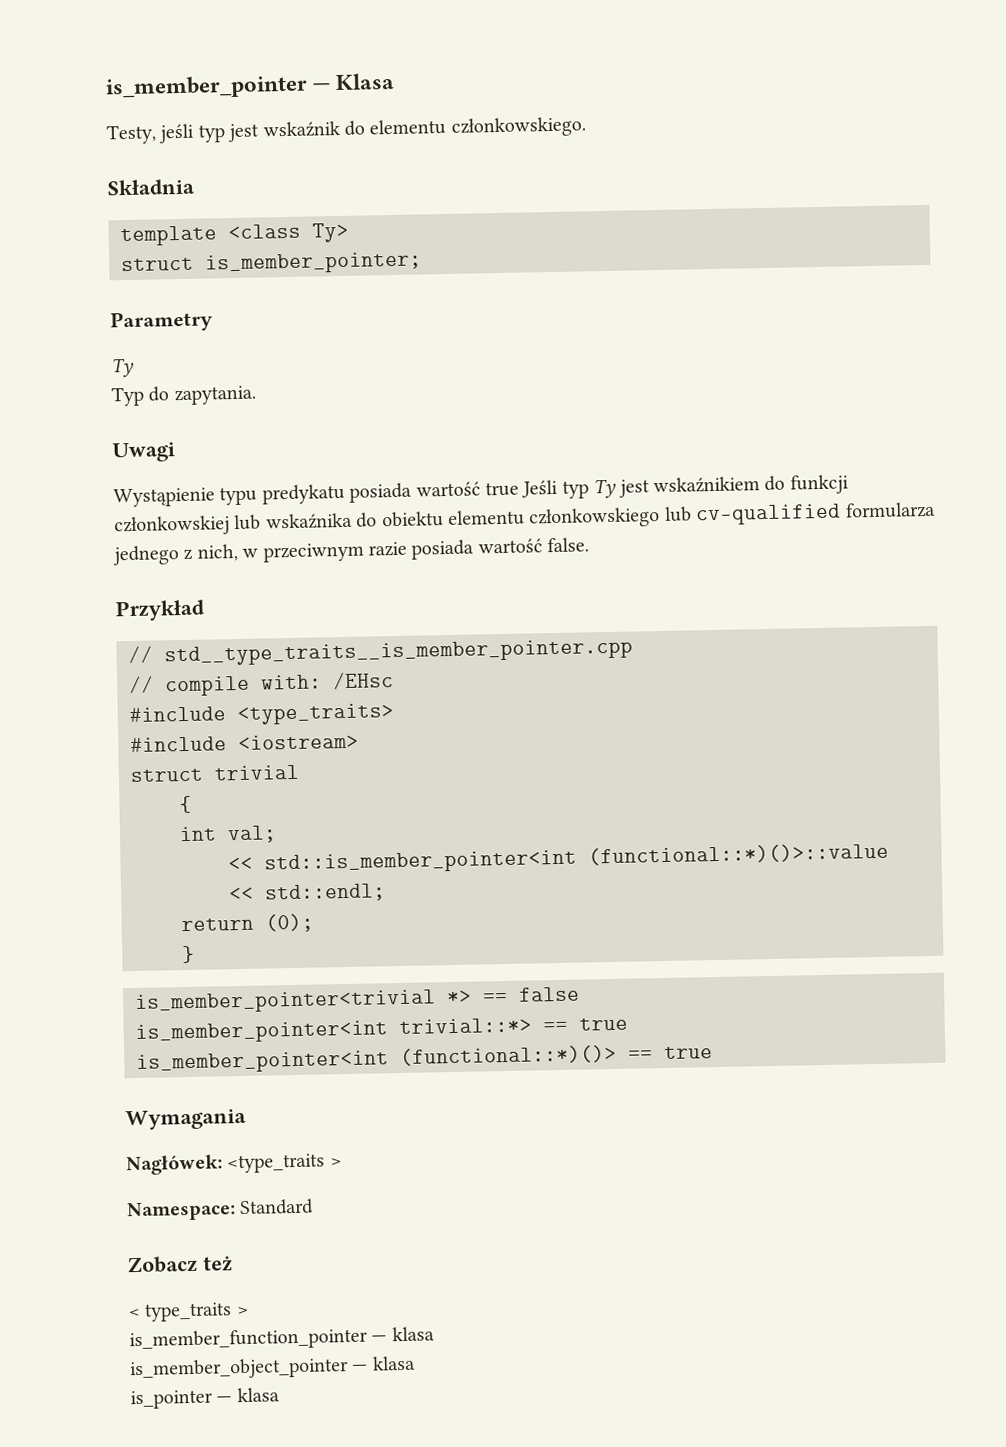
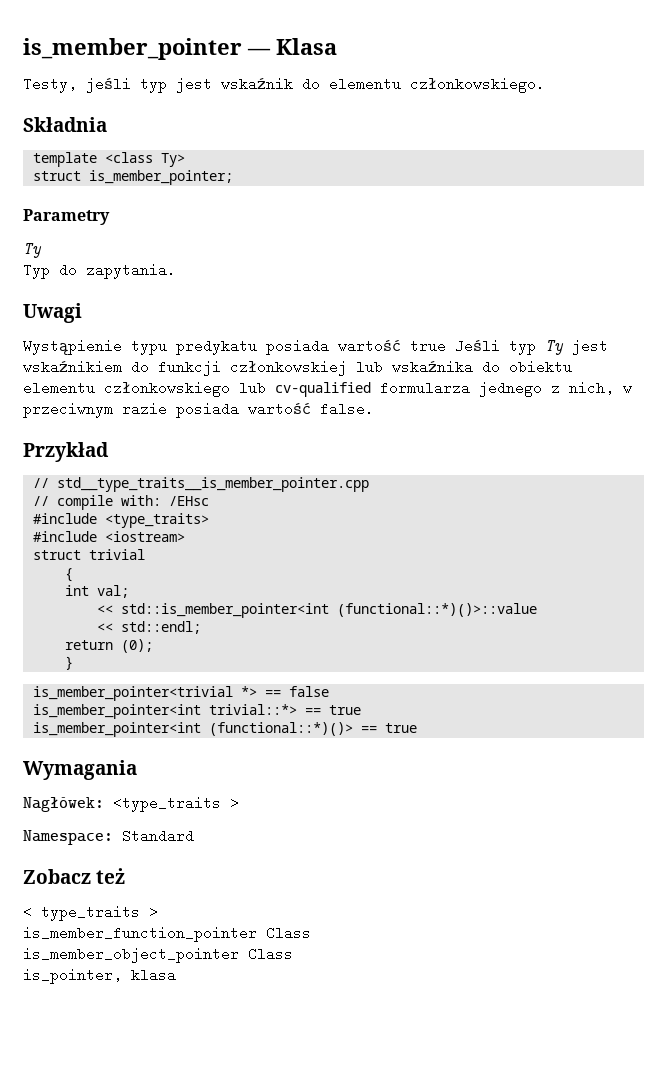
- is_member_function_pointer — klasa
+ is_member_function_pointer Class
- is_member_object_pointer — klasa
- is_pointer — klasa
+ is_member_object_pointer Class
+ is_pointer, klasa

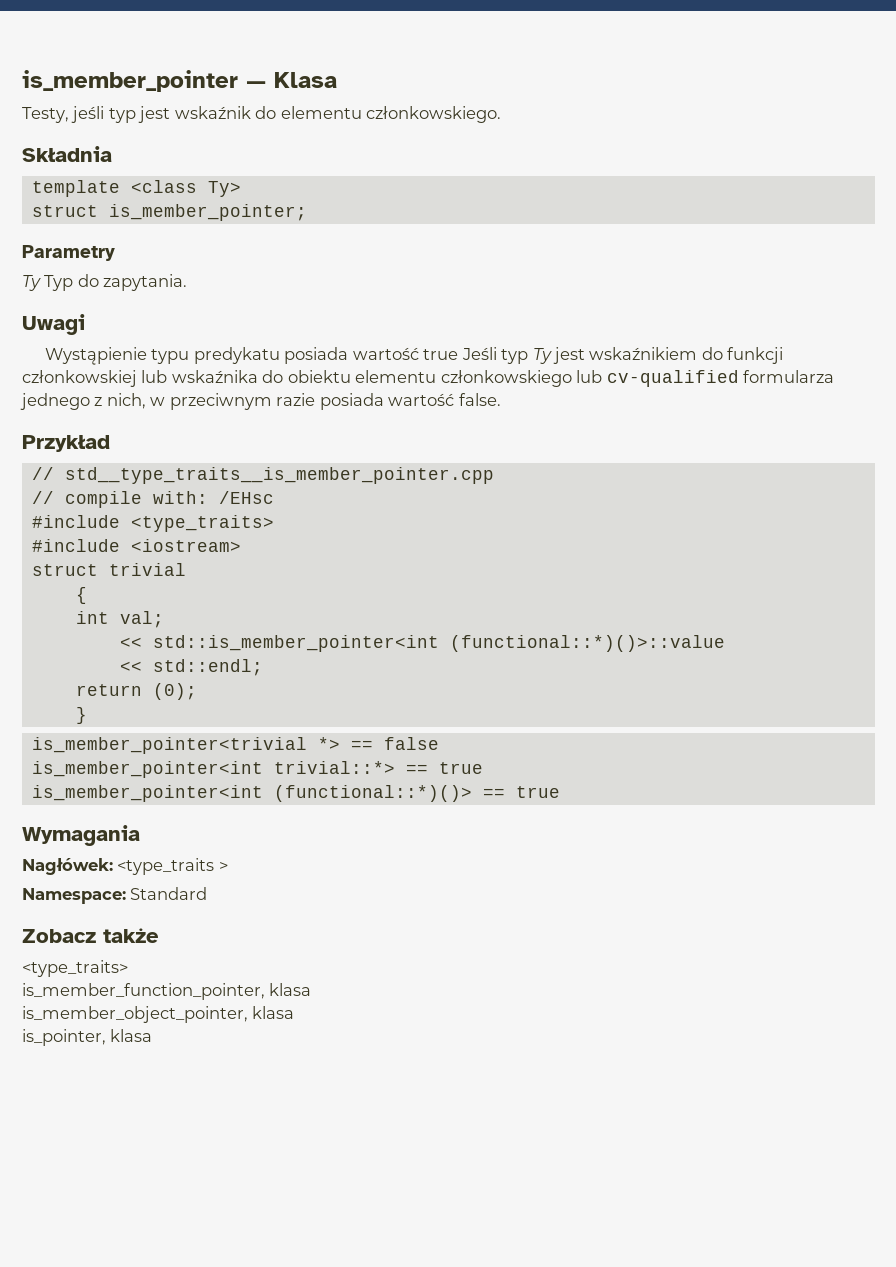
  Parametry
- Ty
- Typ do zapytania.
+ Ty Typ do zapytania.
- Zobacz też
- < type_traits >
- is_member_function_pointer Class
- is_member_object_pointer Class
+ Zobacz także
+ <type_traits>
+ is_member_function_pointer, klasa
+ is_member_object_pointer, klasa

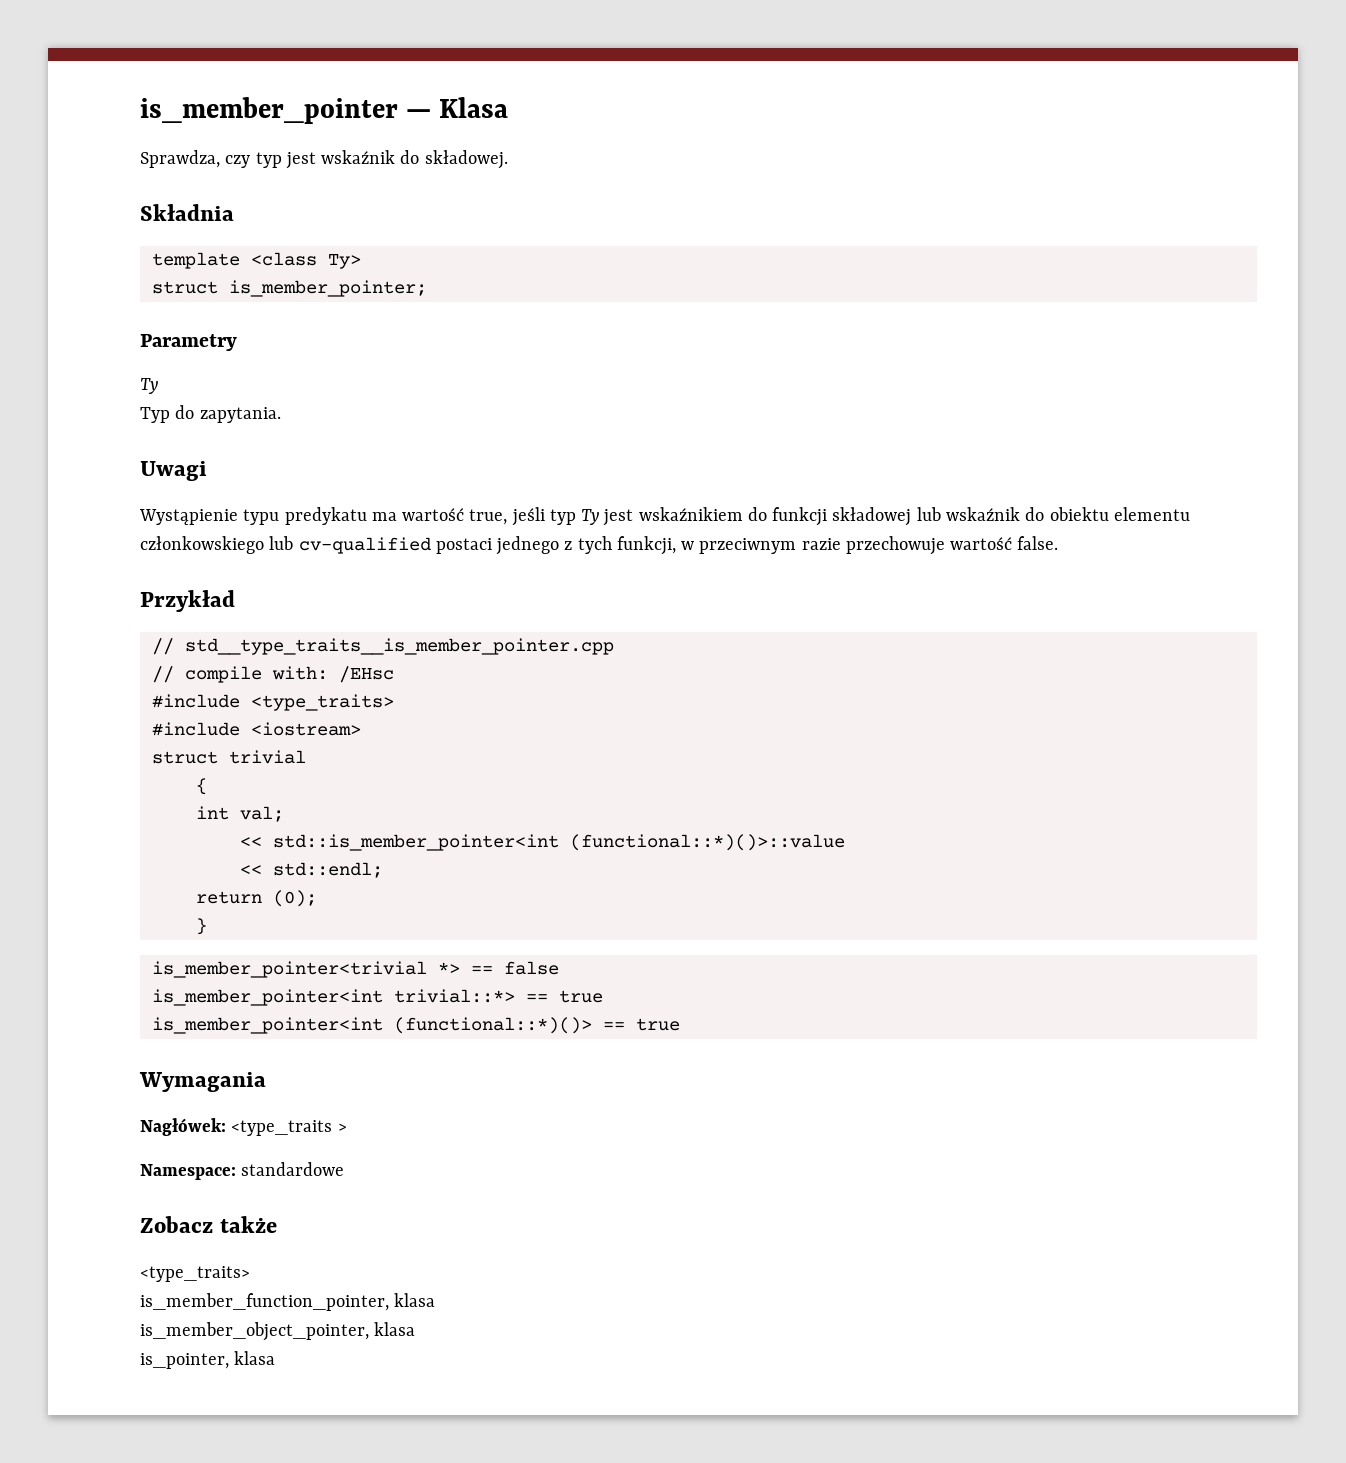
- Testy, jeśli typ jest wskaźnik do elementu członkowskiego.
+ Sprawdza, czy typ jest wskaźnik do składowej.
  Parametry
- Ty Typ do zapytania.
+ Ty
+ Typ do zapytania.
- Wystąpienie typu predykatu posiada wartość true Jeśli typ Ty jest wskaźnikiem do funkcji członkowskiej lub wskaźnika do obiektu elementu członkowskiego lub cv-qualified formularza jednego z nich, w przeciwnym razie posiada wartość false.
+ Wystąpienie typu predykatu ma wartość true, jeśli typ Ty jest wskaźnikiem do funkcji składowej lub wskaźnik do obiektu elementu członkowskiego lub cv-qualified postaci jednego z tych funkcji, w przeciwnym razie przechowuje wartość false.
- Namespace: Standard
+ Namespace: standardowe

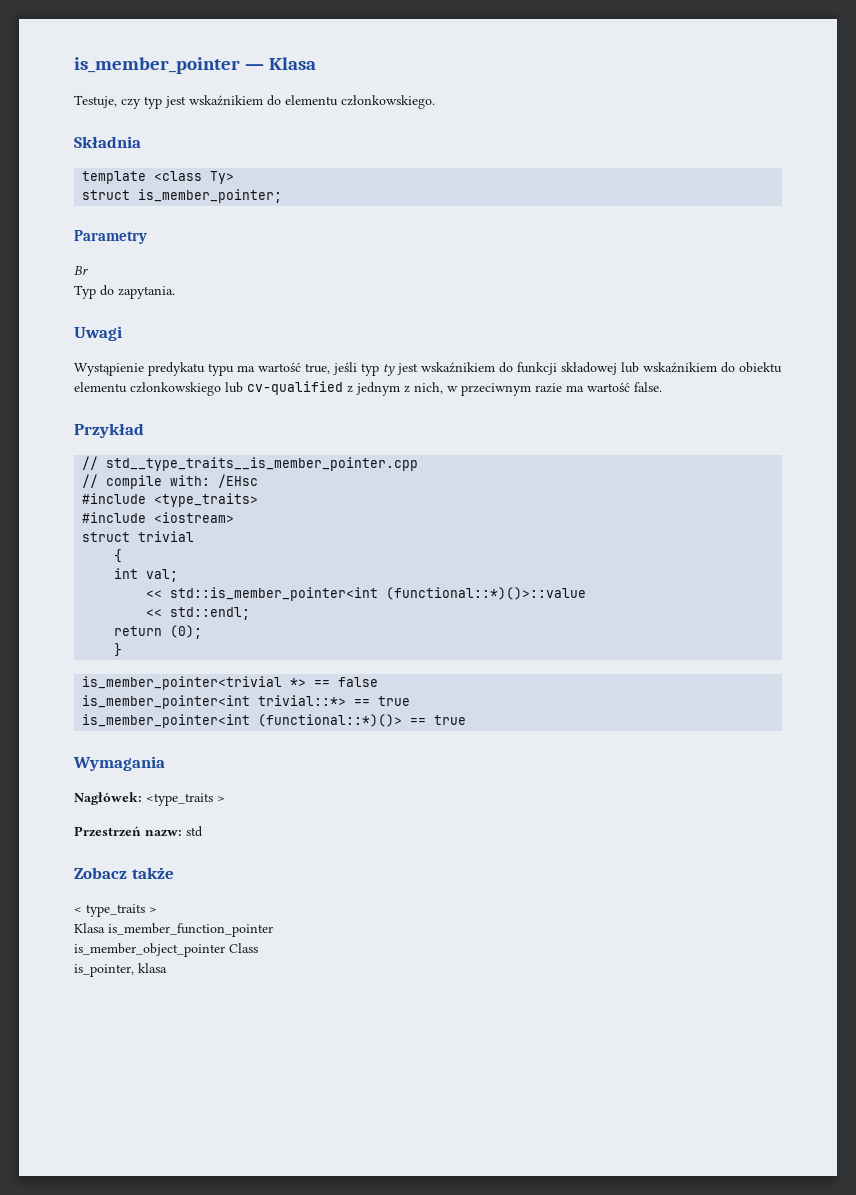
- Sprawdza, czy typ jest wskaźnik do składowej.
+ Testuje, czy typ jest wskaźnikiem do elementu członkowskiego.
  Parametry
- Ty
+ Br
- Wystąpienie typu predykatu ma wartość true, jeśli typ Ty jest wskaźnikiem do funkcji składowej lub wskaźnik do obiektu elementu członkowskiego lub cv-qualified postaci jednego z tych funkcji, w przeciwnym razie przechowuje wartość false.
+ Wystąpienie predykatu typu ma wartość true, jeśli typ ty jest wskaźnikiem do funkcji składowej lub wskaźnikiem do obiektu elementu członkowskiego lub cv-qualified z jednym z nich, w przeciwnym razie ma wartość false.
- Namespace: standardowe
+ Przestrzeń nazw: std
  Zobacz także
- <type_traits>
- is_member_function_pointer, klasa
- is_member_object_pointer, klasa
+ < type_traits >
+ Klasa is_member_function_pointer
+ is_member_object_pointer Class

